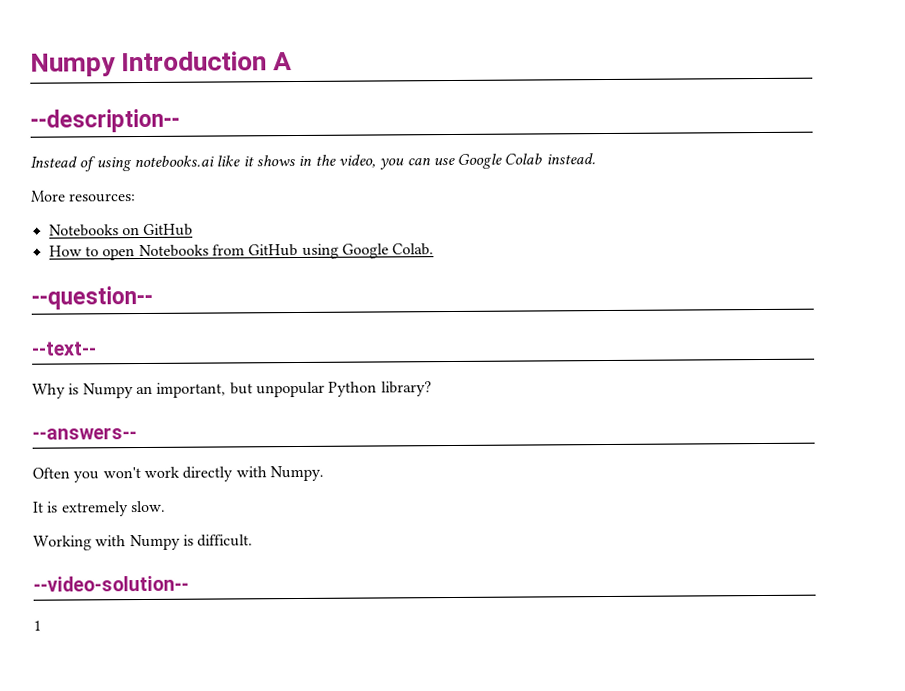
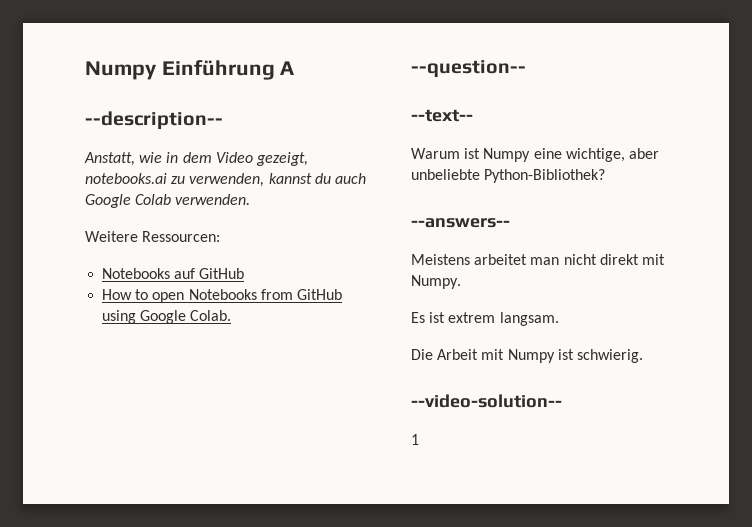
- Numpy Introduction A
+ Numpy Einführung A
- Instead of using notebooks.ai like it shows in the video, you can use Google Colab instead.
- More resources:
- Notebooks on GitHub
+ Anstatt, wie in dem Video gezeigt, notebooks.ai zu verwenden, kannst du auch Google Colab verwenden.
+ Weitere Ressourcen:
+ Notebooks auf GitHub
- Why is Numpy an important, but unpopular Python library?
+ Warum ist Numpy eine wichtige, aber unbeliebte Python-Bibliothek?
  --answers--
- Often you won't work directly with Numpy.
- It is extremely slow.
- Working with Numpy is difficult.
+ Meistens arbeitet man nicht direkt mit Numpy.
+ Es ist extrem langsam.
+ Die Arbeit mit Numpy ist schwierig.

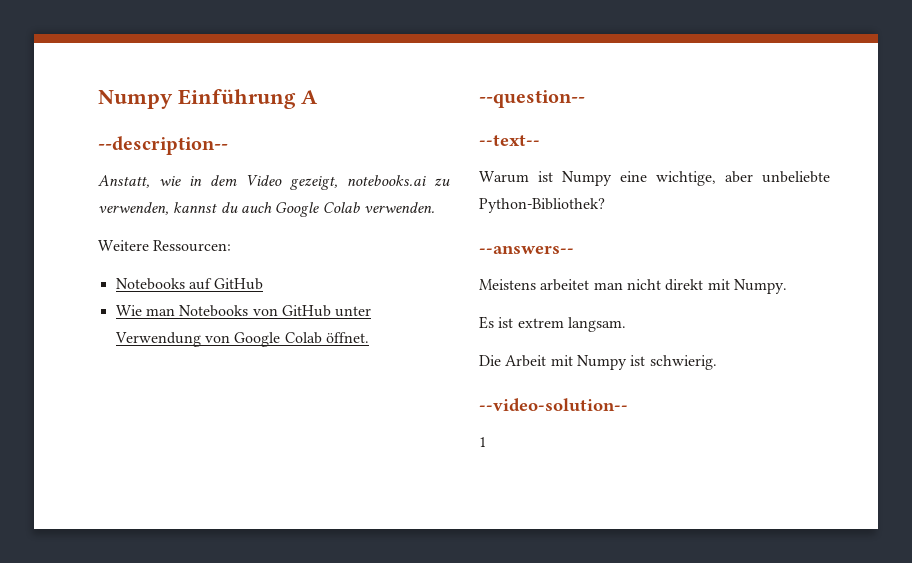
- How to open Notebooks from GitHub using Google Colab.
+ Wie man Notebooks von GitHub unter Verwendung von Google Colab öffnet.

